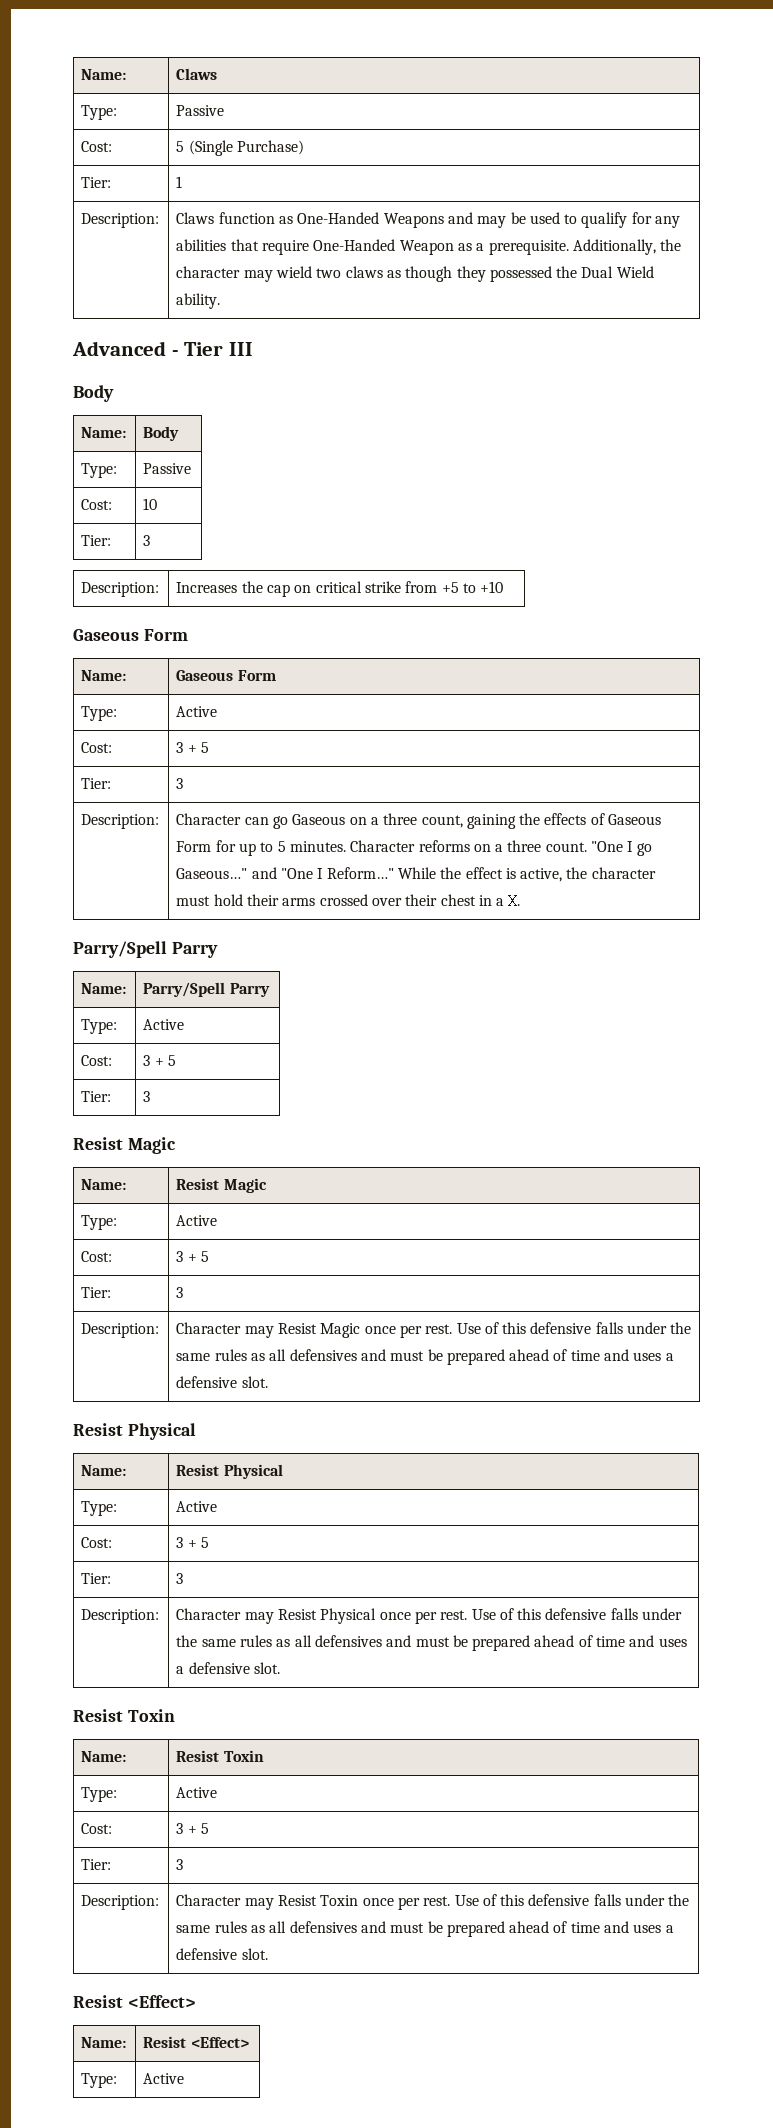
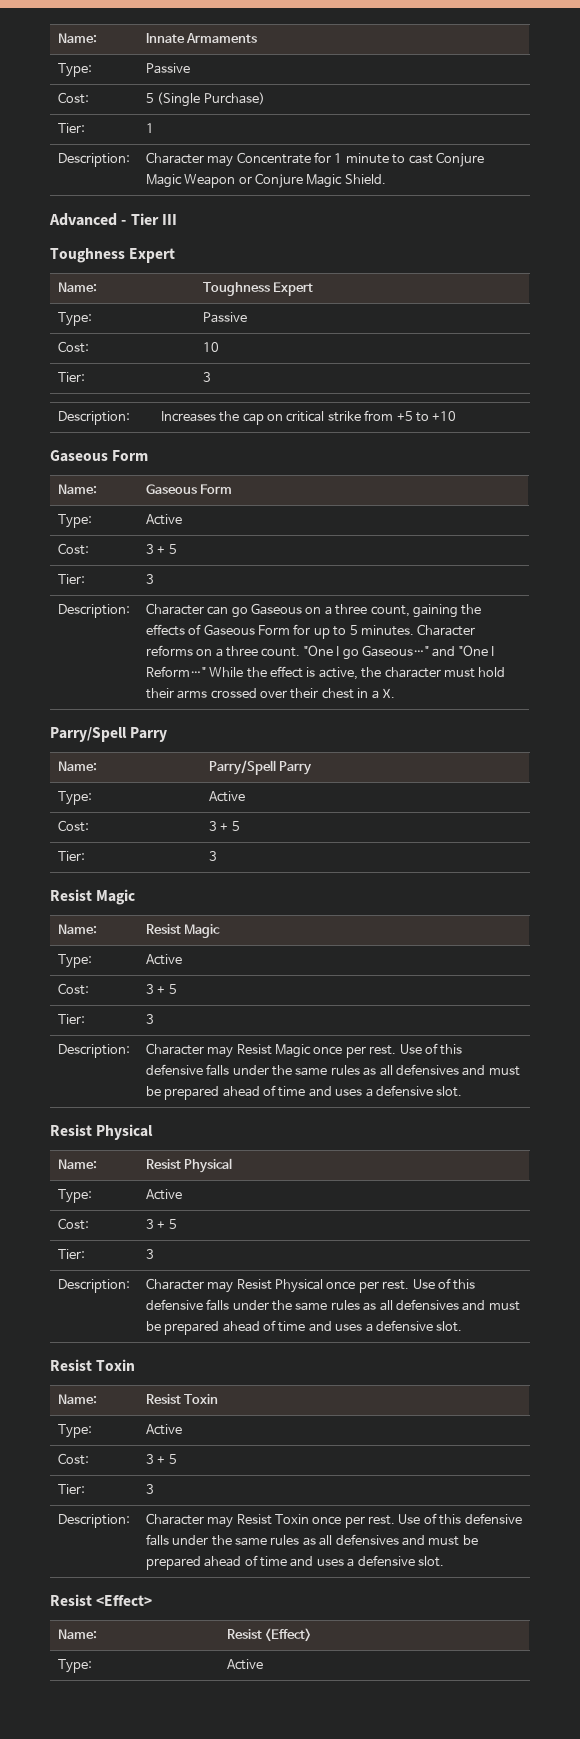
- Name: | Claws
+ Name: | Innate Armaments
- Description: | Claws function as One-Handed Weapons and may be used to qualify for any abilities that require One-Handed Weapon as a prerequisite. Additionally, the character may wield two claws as though they possessed the Dual Wield ability.
+ Description: | Character may Concentrate for 1 minute to cast Conjure Magic Weapon or Conjure Magic Shield.
  Advanced - Tier III
- Body
- Name: | Body
+ Toughness Expert
+ Name: | Toughness Expert

